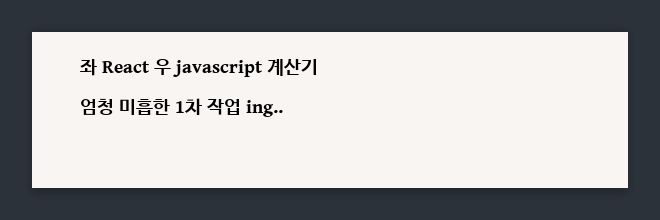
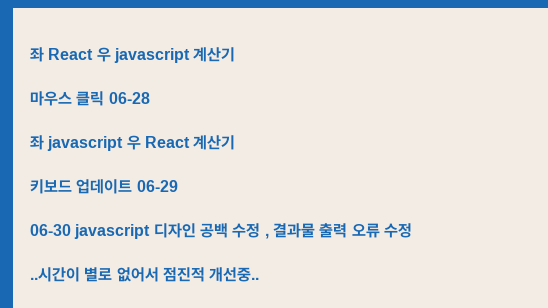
- 엄청 미흡한 1차 작업 ing..
+ 마우스 클릭 06-28
+ 좌 javascript 우 React 계산기
+ 키보드 업데이트 06-29
+ 06-30 javascript 디자인 공백 수정 , 결과물 출력 오류 수정
+ ..시간이 별로 없어서 점진적 개선중..

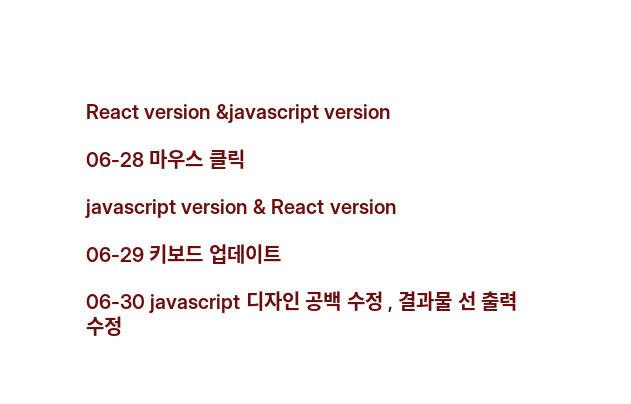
- 좌 React 우 javascript 계산기
- 마우스 클릭 06-28
- 좌 javascript 우 React 계산기
- 키보드 업데이트 06-29
+ React version &javascript version
+ 06-28 마우스 클릭
+ javascript version & React version
+ 06-29 키보드 업데이트
- 06-30 javascript 디자인 공백 수정 , 결과물 출력 오류 수정
- ..시간이 별로 없어서 점진적 개선중..
+ 06-30 javascript 디자인 공백 수정 , 결과물 선 출력 수정

